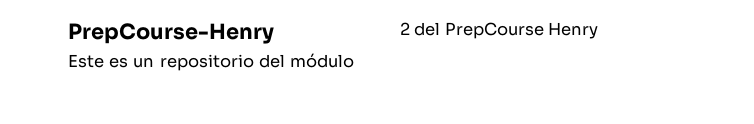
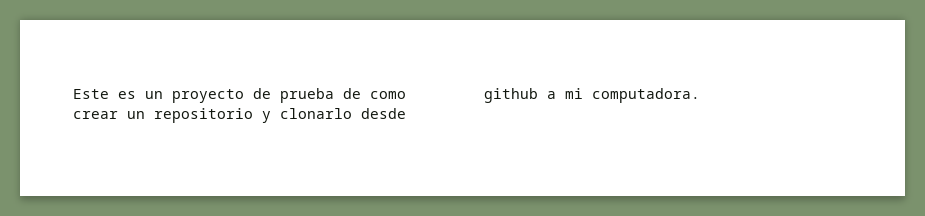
- PrepCourse-Henry
- Este es un repositorio del módulo 2 del PrepCourse Henry
+ Este es un proyecto de prueba de como crear un repositorio y clonarlo desde github a mi computadora.

